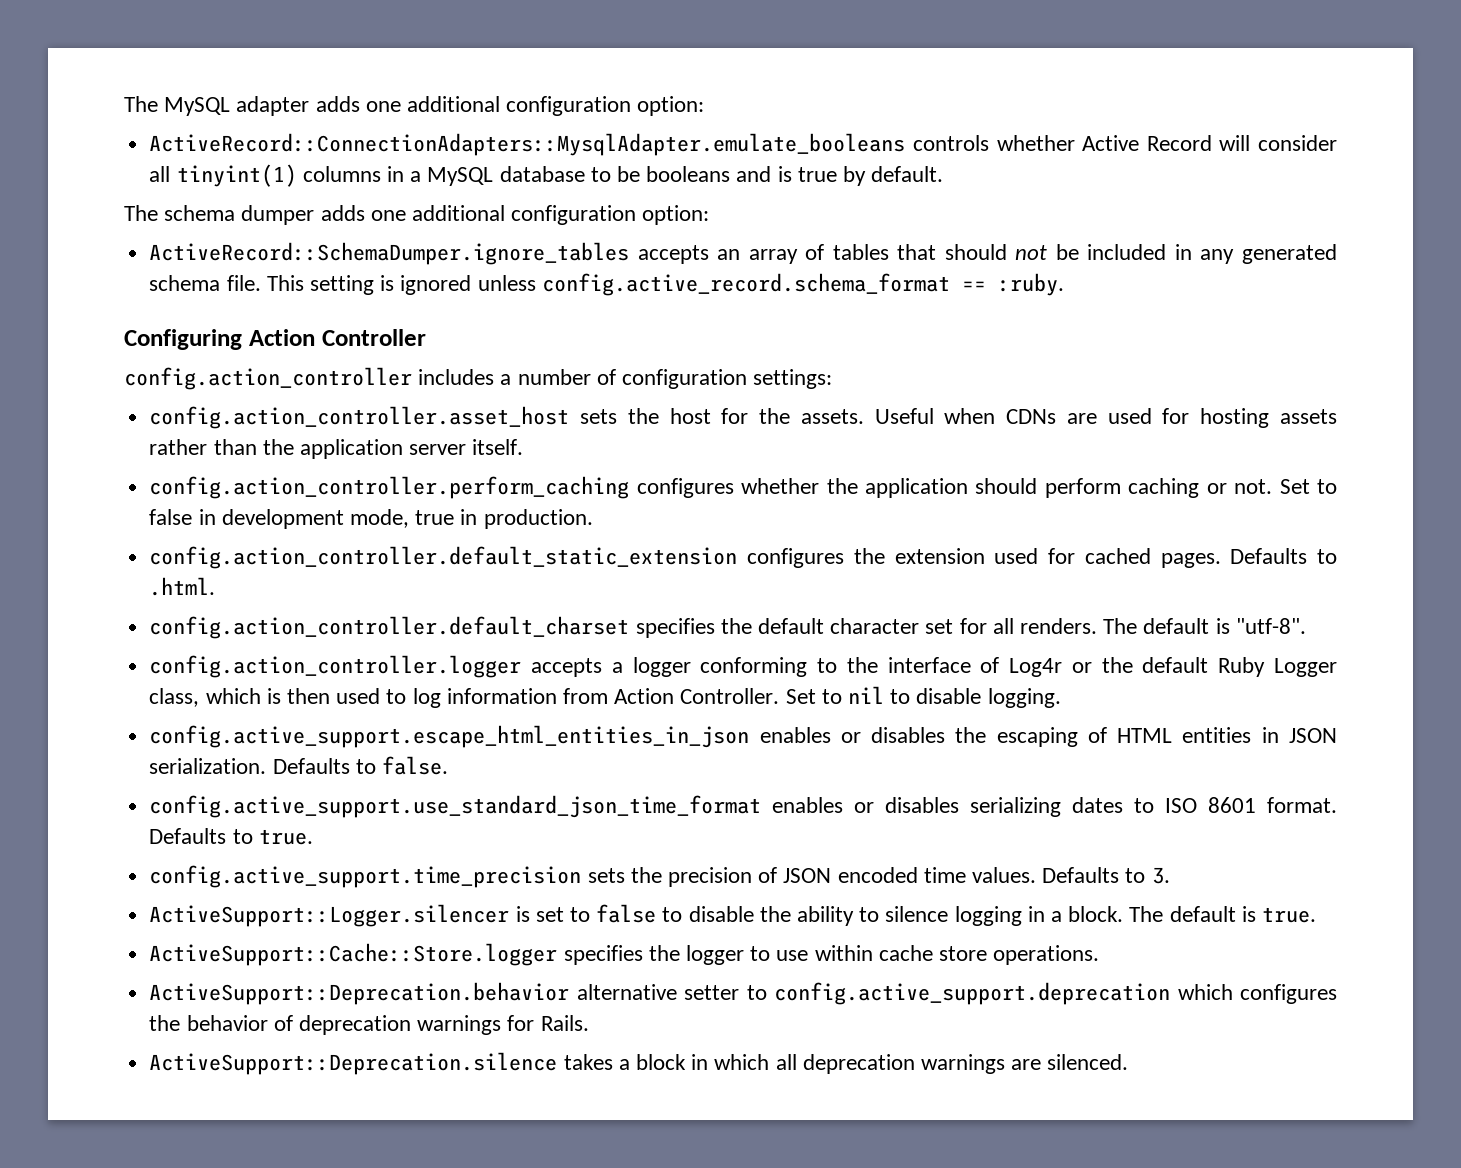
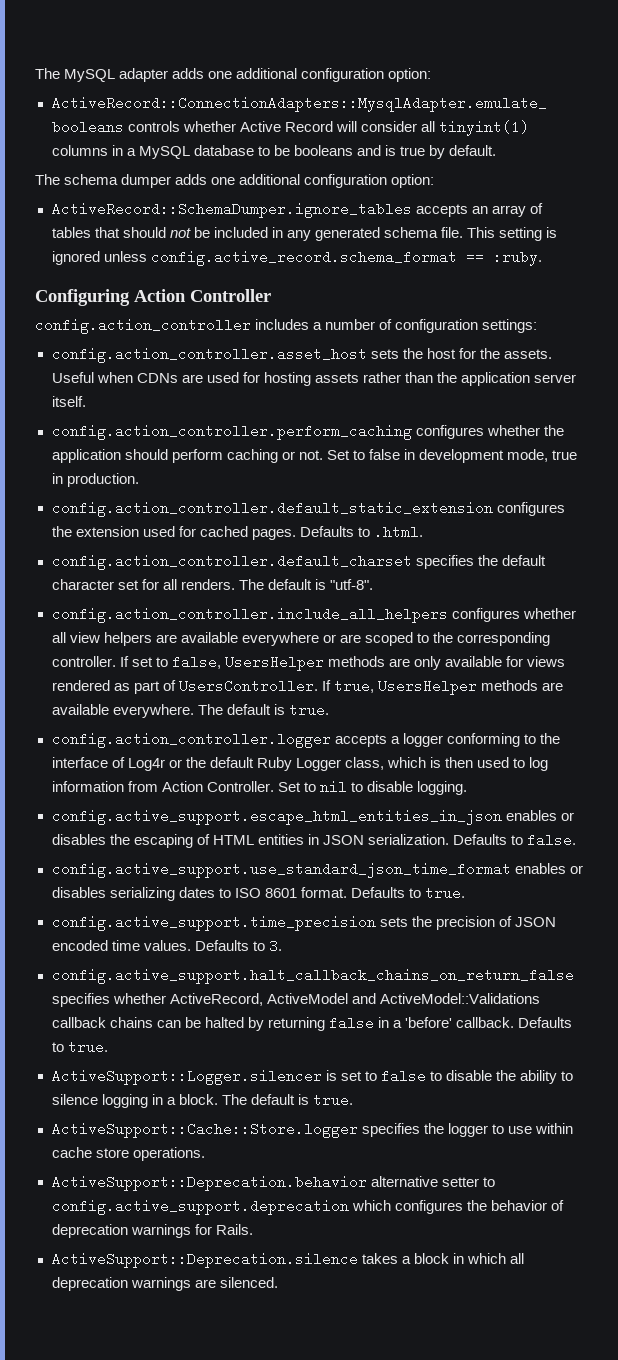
+ config.action_controller.include_all_helpers configures whether all view helpers are available everywhere or are scoped to the corresponding controller. If set to false, UsersHelper methods are only available for views rendered as part of UsersController. If true, UsersHelper methods are available everywhere. The default is true.
+ config.active_support.halt_callback_chains_on_return_false specifies whether ActiveRecord, ActiveModel and ActiveModel::Validations callback chains can be halted by returning false in a 'before' callback. Defaults to true.

